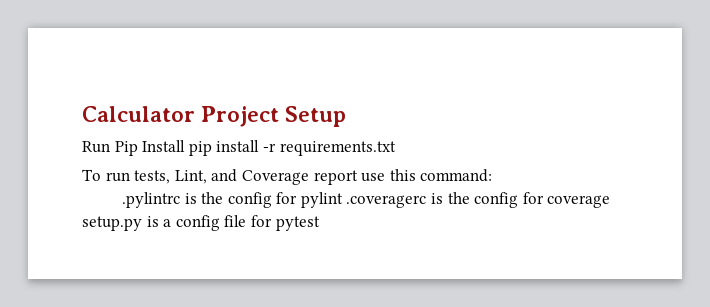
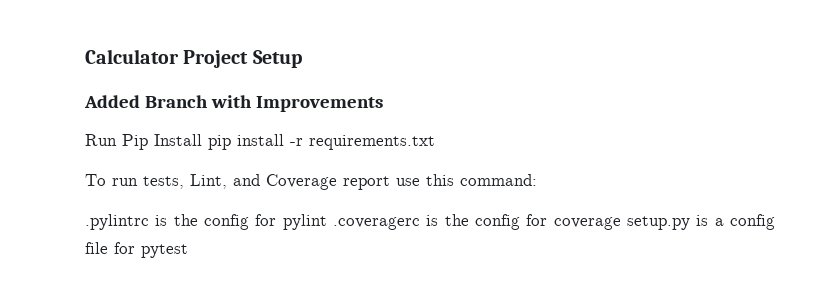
+ Added Branch with Improvements

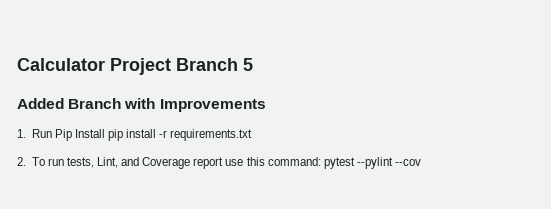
- Calculator Project Setup
+ Calculator Project Branch 5
- Run Pip Install pip install -r requirements.txt
+ 1. Run Pip Install pip install -r requirements.txt
- To run tests, Lint, and Coverage report use this command:
- .pylintrc is the config for pylint .coveragerc is the config for coverage setup.py is a config file for pytest
+ 2. To run tests, Lint, and Coverage report use this command: pytest --pylint --cov

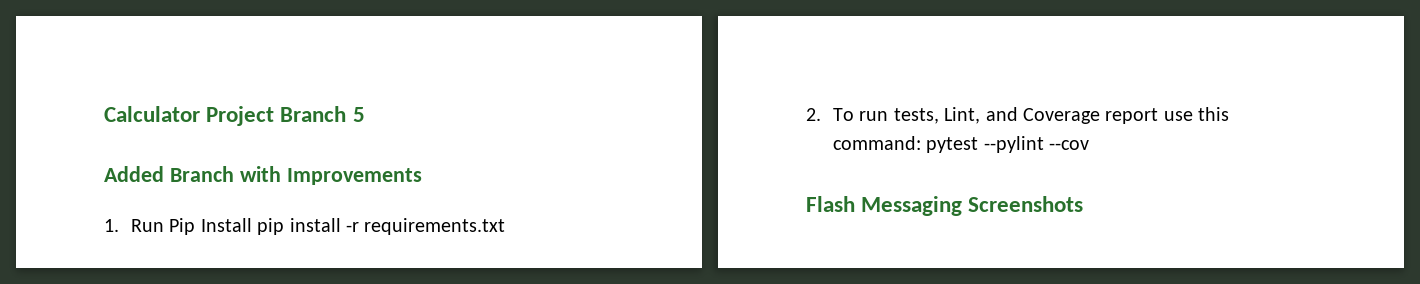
+ Flash Messaging Screenshots

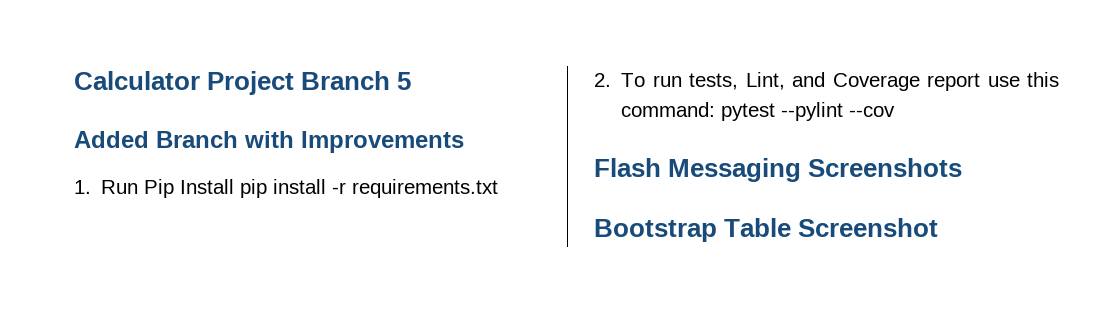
+ Bootstrap Table Screenshot

